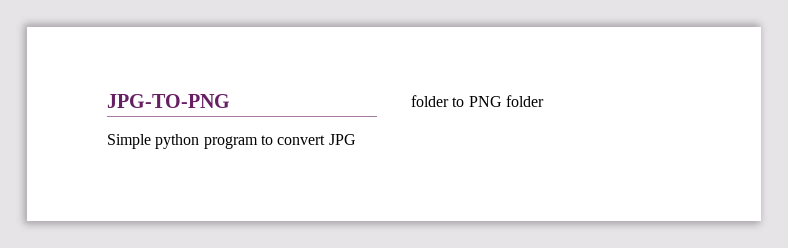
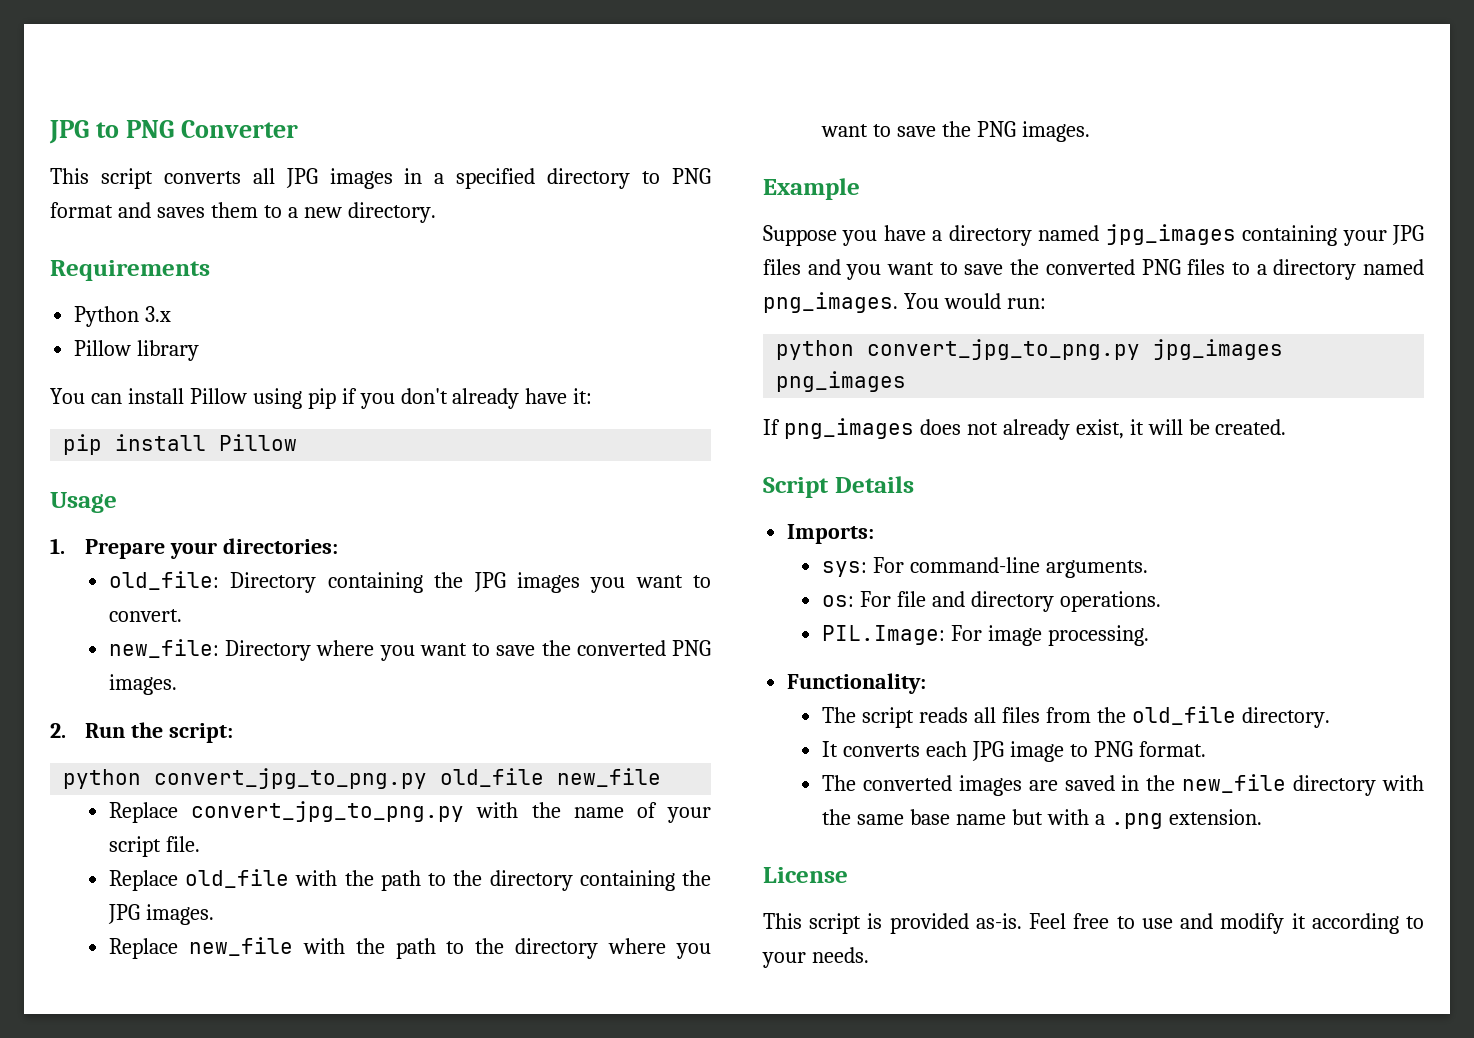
- JPG-TO-PNG
- Simple python program to convert JPG folder to PNG folder
+ JPG to PNG Converter
+ This script converts all JPG images in a specified directory to PNG format and saves them to a new directory.
+ Requirements
+ Python 3.x
+ Pillow library
+ You can install Pillow using pip if you don't already have it:
+ pip install Pillow
+ Usage
+ 1. Prepare your directories:
+ old_file: Directory containing the JPG images you want to convert.
+ new_file: Directory where you want to save the converted PNG images.
+ 2. Run the script:
+ python convert_jpg_to_png.py old_file new_file
+ Replace convert_jpg_to_png.py with the name of your script file.
+ Replace old_file with the path to the directory containing the JPG images.
+ Replace new_file with the path to the directory where you want to save the PNG images.
+ Example
+ Suppose you have a directory named jpg_images containing your JPG files and you want to save the converted PNG files to a directory named png_images. You would run:
+ python convert_jpg_to_png.py jpg_images png_images
+ If png_images does not already exist, it will be created.
+ Script Details
+ Imports:
+ sys: For command-line arguments.
+ os: For file and directory operations.
+ PIL.Image: For image processing.
+ Functionality:
+ The script reads all files from the old_file directory.
+ It converts each JPG image to PNG format.
+ The converted images are saved in the new_file directory with the same base name but with a .png extension.
+ License
+ This script is provided as-is. Feel free to use and modify it according to your needs.

